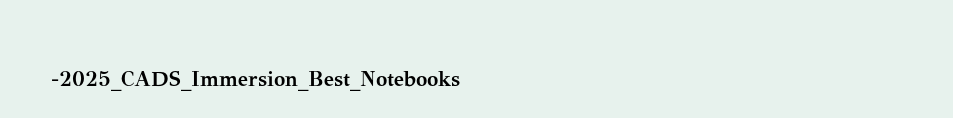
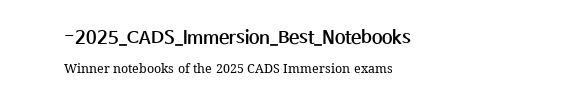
+ Winner notebooks of the 2025 CADS Immersion exams

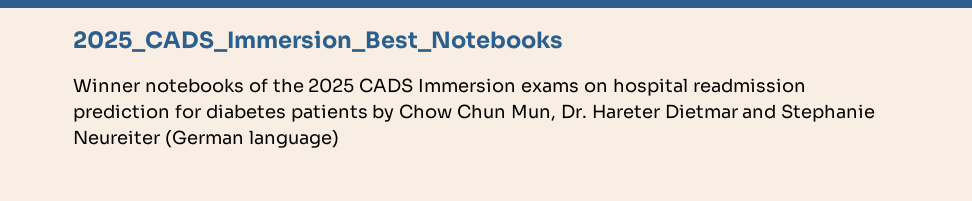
- -2025_CADS_Immersion_Best_Notebooks
+ 2025_CADS_Immersion_Best_Notebooks
- Winner notebooks of the 2025 CADS Immersion exams
+ Winner notebooks of the 2025 CADS Immersion exams on hospital readmission prediction for diabetes patients by Chow Chun Mun, Dr. Hareter Dietmar and Stephanie Neureiter (German language)

